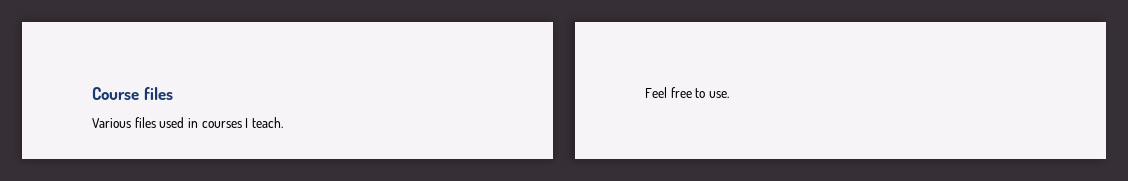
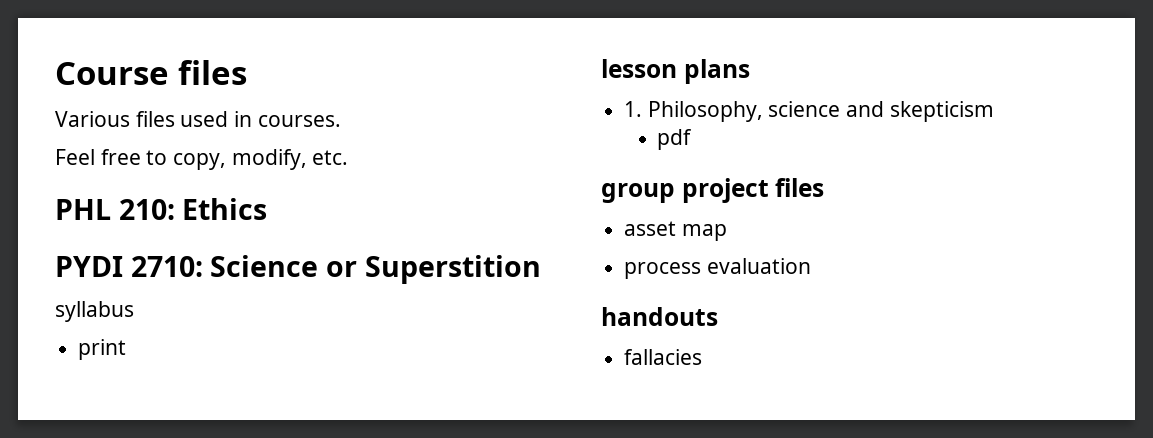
- Various files used in courses I teach.
+ Various files used in courses.
- Feel free to use.
+ Feel free to copy, modify, etc.
+ PHL 210: Ethics
+ PYDI 2710: Science or Superstition
+ syllabus
+ print
+ lesson plans
+ 1. Philosophy, science and skepticism
+ pdf
+ group project files
+ asset map
+ process evaluation
+ handouts
+ fallacies

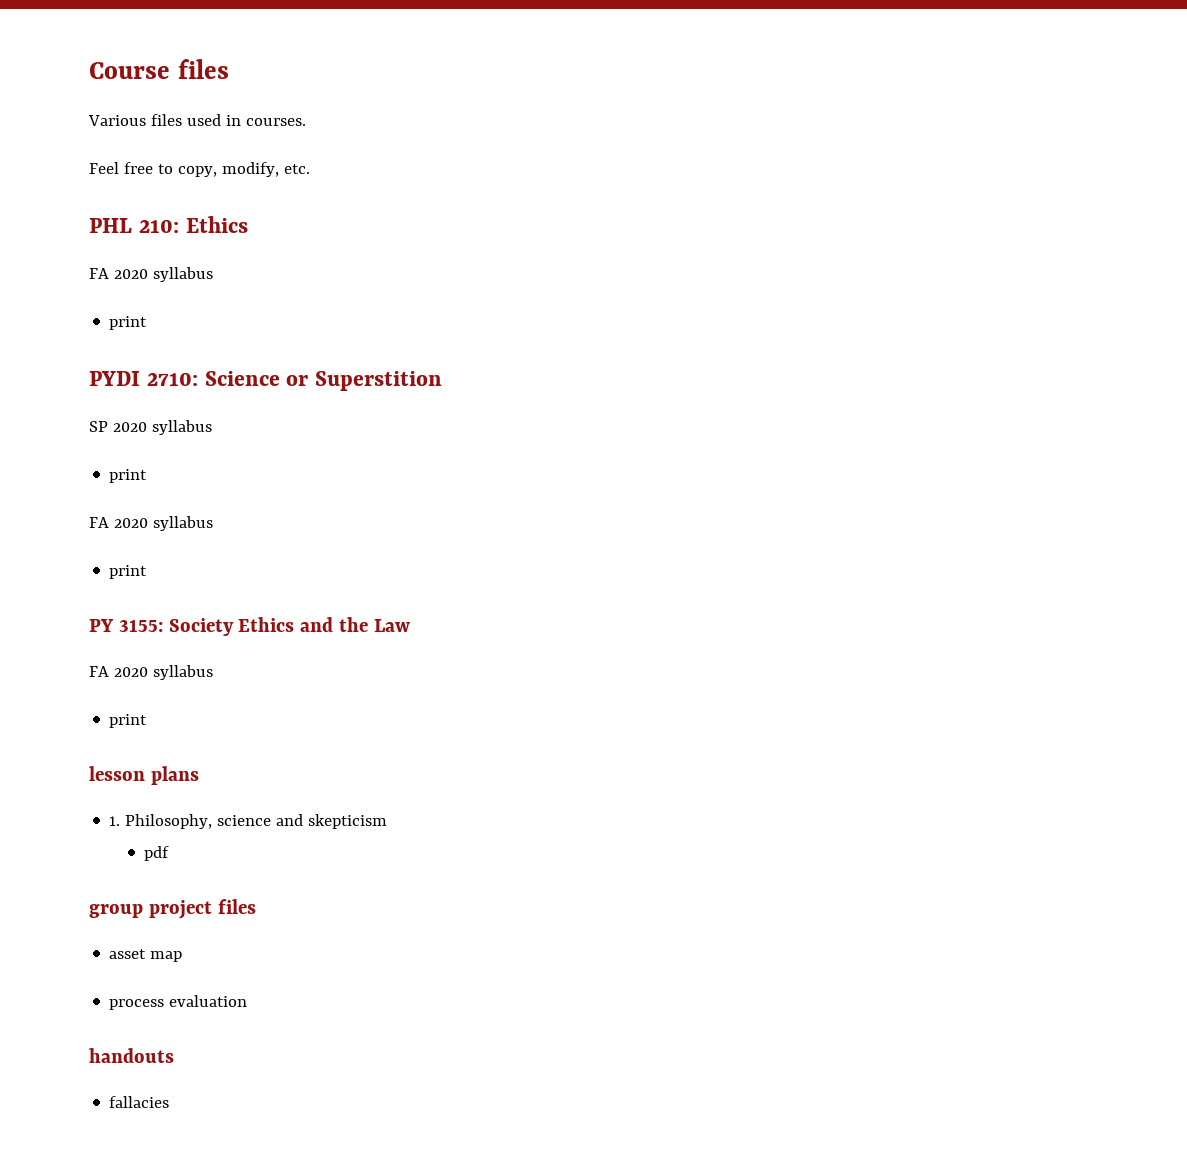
  PHL 210: Ethics
+ FA 2020 syllabus
+ print
- syllabus
+ SP 2020 syllabus
+ print
+ FA 2020 syllabus
+ print
+ PY 3155: Society Ethics and the Law
+ FA 2020 syllabus

